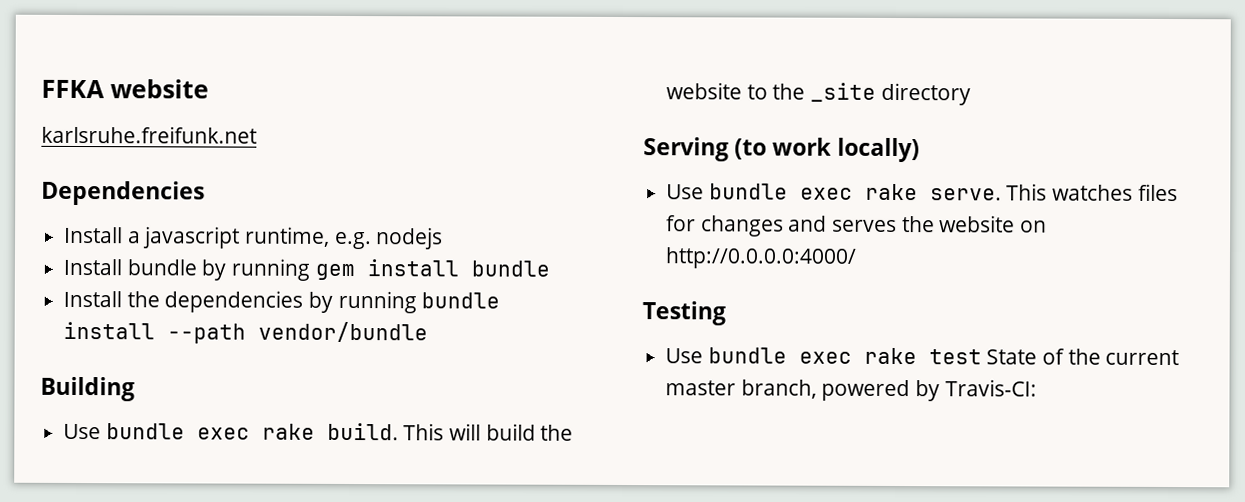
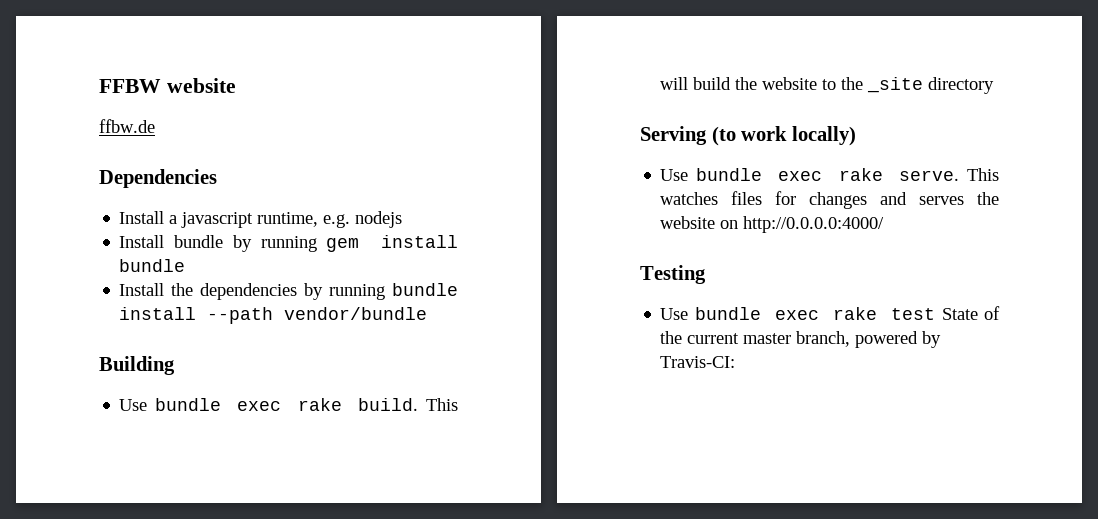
- FFKA website
+ FFBW website
- karlsruhe.freifunk.net
+ ffbw.de

